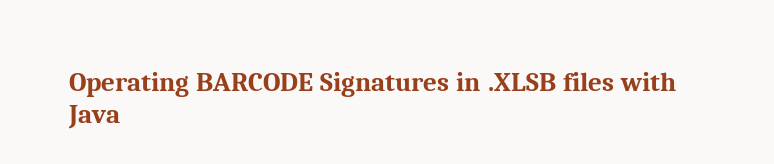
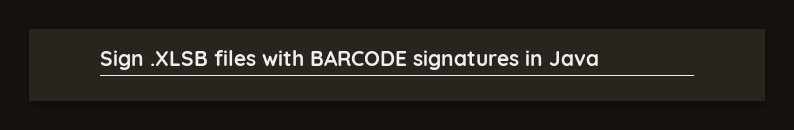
- Operating BARCODE Signatures in .XLSB files with Java
+ Sign .XLSB files with BARCODE signatures in Java

